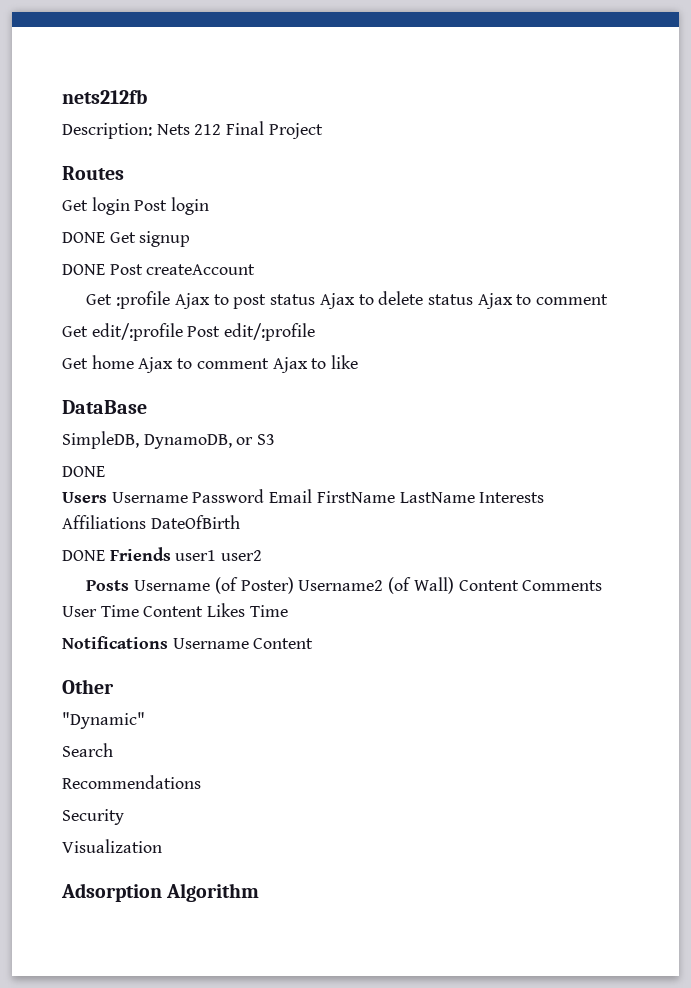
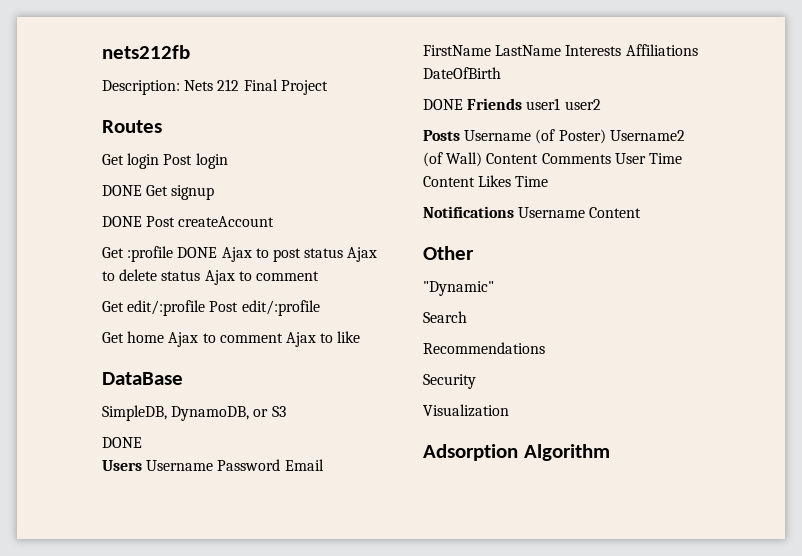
- Get :profile Ajax to post status Ajax to delete status Ajax to comment
+ Get :profile DONE Ajax to post status Ajax to delete status Ajax to comment

